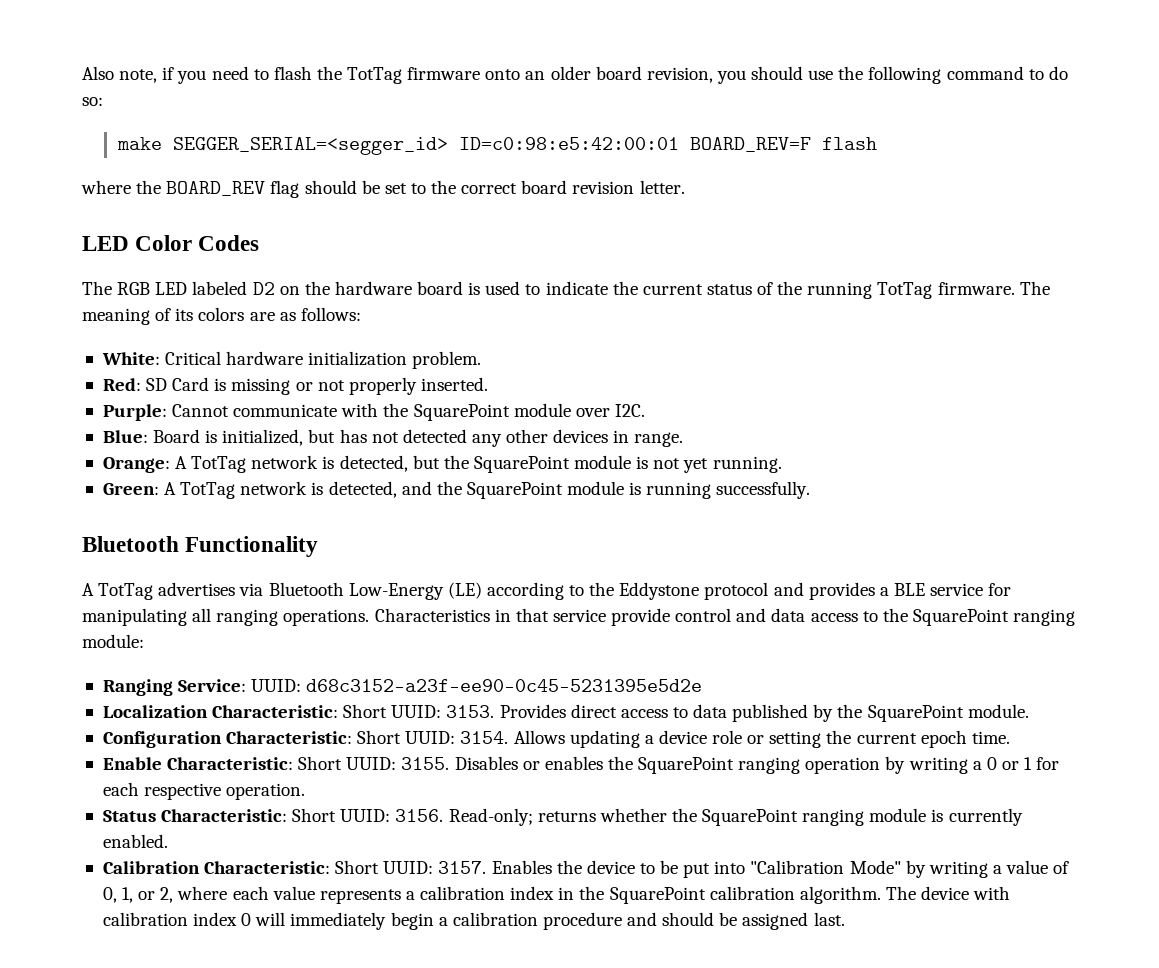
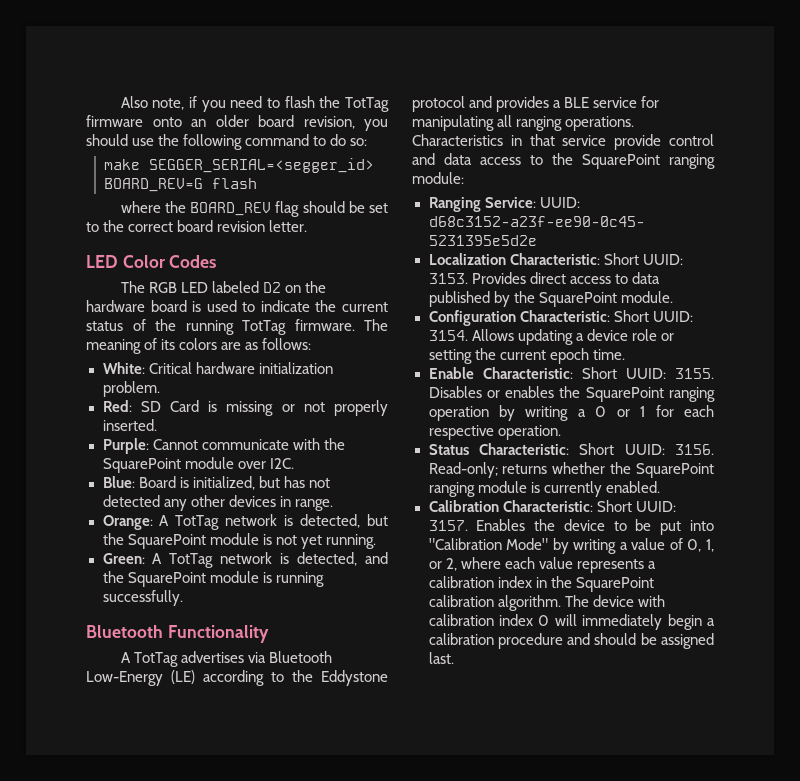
- make SEGGER_SERIAL=<segger_id> ID=c0:98:e5:42:00:01 BOARD_REV=F flash
+ make SEGGER_SERIAL=<segger_id> BOARD_REV=G flash

